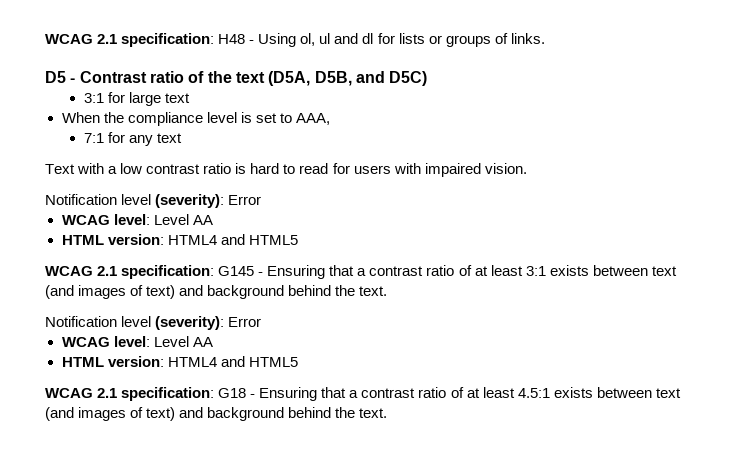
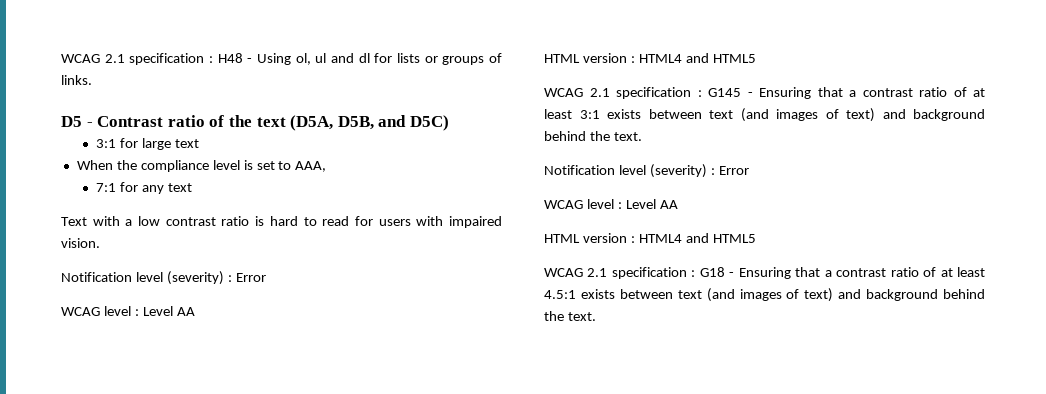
- WCAG 2.1 specification: H48 - Using ol, ul and dl for lists or groups of links.
+ WCAG 2.1 specification : H48 - Using ol, ul and dl for lists or groups of links.
  Text with a low contrast ratio is hard to read for users with impaired vision.
- Notification level (severity): Error
- WCAG level: Level AA
- HTML version: HTML4 and HTML5
- WCAG 2.1 specification: G145 - Ensuring that a contrast ratio of at least 3:1 exists between text (and images of text) and background behind the text.
- Notification level (severity): Error
- WCAG level: Level AA
- HTML version: HTML4 and HTML5
- WCAG 2.1 specification:
+ Notification level (severity) : Error
+ WCAG level : Level AA
+ HTML version : HTML4 and HTML5
+ WCAG 2.1 specification : G145 - Ensuring that a contrast ratio of at least 3:1 exists between text (and images of text) and background behind the text.
+ Notification level (severity) : Error
+ WCAG level : Level AA
+ HTML version : HTML4 and HTML5
+ WCAG 2.1 specification :

